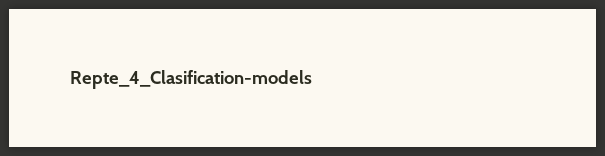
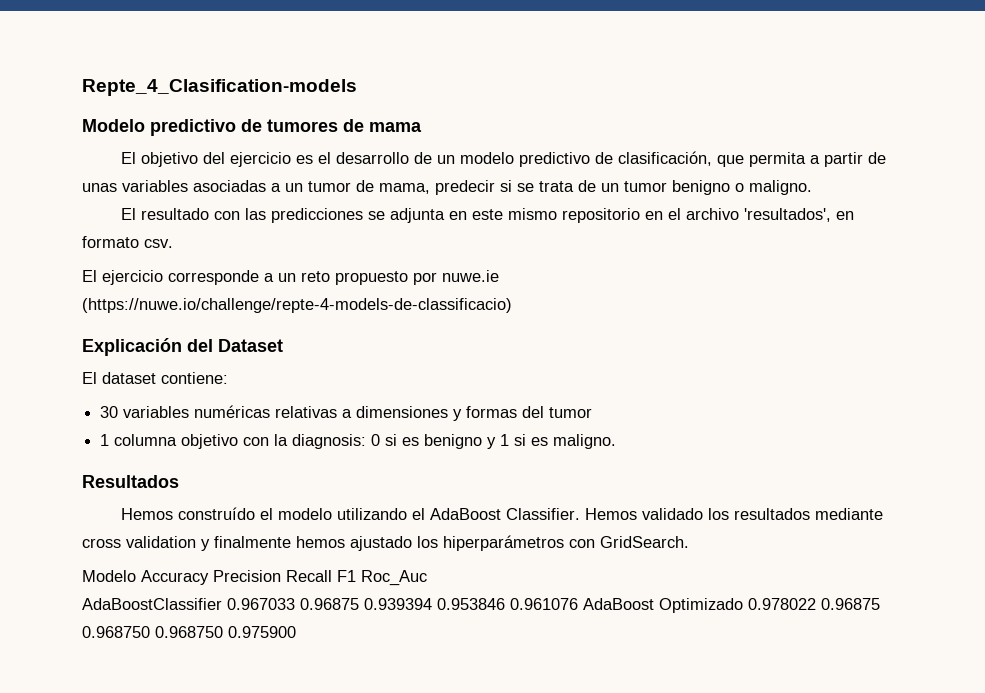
+ Modelo predictivo de tumores de mama
+ El objetivo del ejercicio es el desarrollo de un modelo predictivo de clasificación, que permita a partir de unas variables asociadas a un tumor de mama, predecir si se trata de un tumor benigno o maligno.
+ El resultado con las predicciones se adjunta en este mismo repositorio en el archivo 'resultados', en formato csv.
+ El ejercicio corresponde a un reto propuesto por nuwe.ie (https://nuwe.io/challenge/repte-4-models-de-classificacio)
+ Explicación del Dataset
+ El dataset contiene:
+ 30 variables numéricas relativas a dimensiones y formas del tumor
+ 1 columna objetivo con la diagnosis: 0 si es benigno y 1 si es maligno.
+ Resultados
+ Hemos construído el modelo utilizando el AdaBoost Classifier. Hemos validado los resultados mediante cross validation y finalmente hemos ajustado los hiperparámetros con GridSearch.
+ Modelo Accuracy Precision Recall F1 Roc_Auc
+ AdaBoostClassifier 0.967033 0.96875 0.939394 0.953846 0.961076 AdaBoost Optimizado 0.978022 0.96875 0.968750 0.968750 0.975900

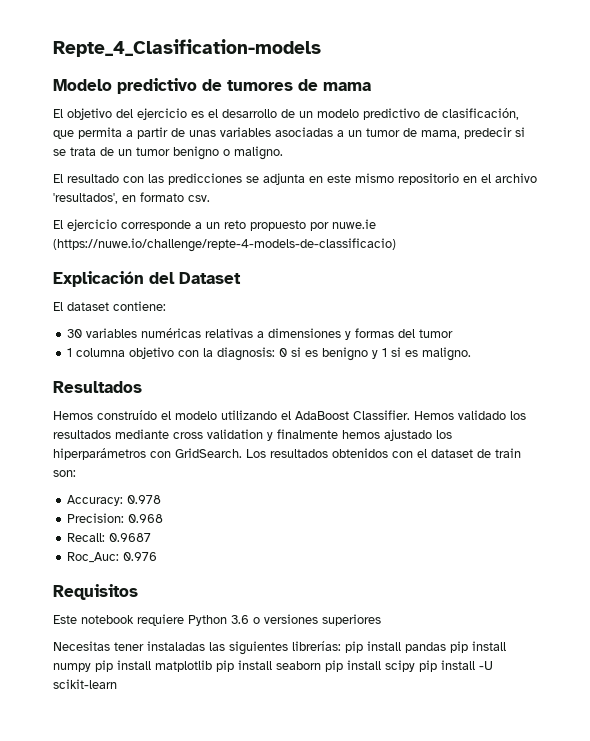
- Hemos validado los resultados mediante cross validation y finalmente hemos ajustado los hiperparámetros con GridSearch.
- Modelo Accuracy Precision Recall F1 Roc_Auc
- AdaBoostClassifier 0.967033 0.96875 0.939394 0.953846 0.961076 AdaBoost Optimizado 0.978022 0.96875 0.968750 0.968750 0.975900
+ Hemos validado los resultados mediante cross validation y finalmente hemos ajustado los hiperparámetros con GridSearch. Los resultados obtenidos con el dataset de train son:
+ Accuracy: 0.978
+ Precision: 0.968
+ Recall: 0.9687
+ Roc_Auc: 0.976
+ Requisitos
+ Este notebook requiere Python 3.6 o versiones superiores
+ Necesitas tener instaladas las siguientes librerías: pip install pandas pip install numpy pip install matplotlib pip install seaborn pip install scipy pip install -U scikit-learn

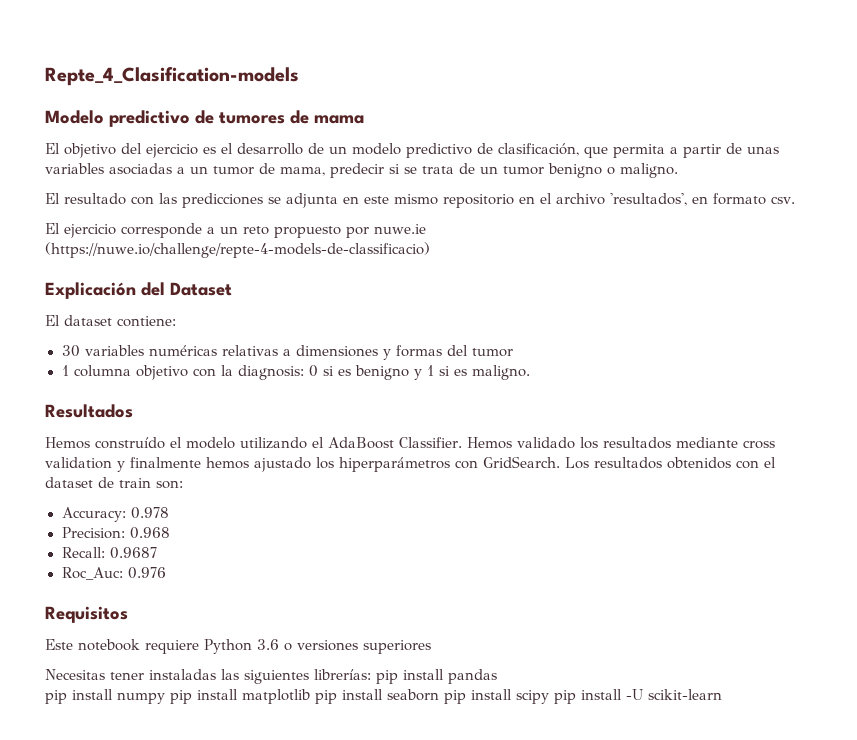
- Necesitas tener instaladas las siguientes librerías: pip install pandas pip install numpy pip install matplotlib pip install seaborn pip install scipy pip install -U scikit-learn
+ Necesitas tener instaladas las siguientes librerías: pip install pandas
+ pip install numpy pip install matplotlib pip install seaborn pip install scipy pip install -U scikit-learn

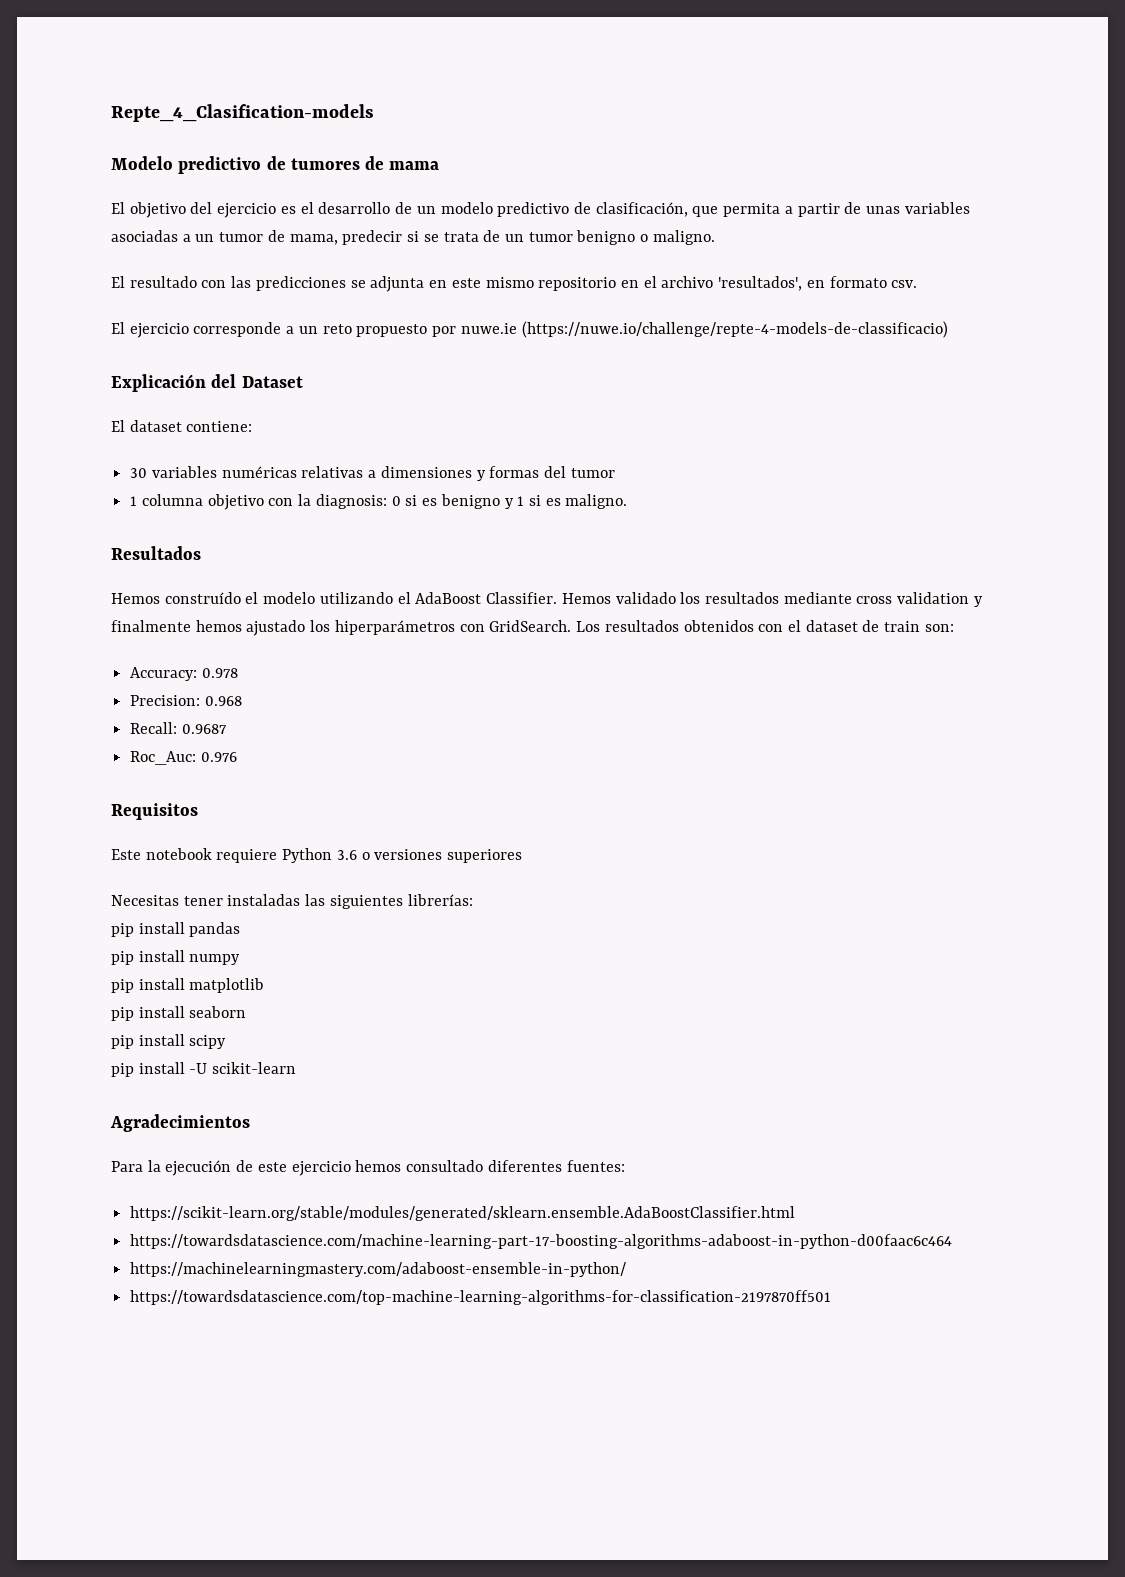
- Necesitas tener instaladas las siguientes librerías: pip install pandas
+ Necesitas tener instaladas las siguientes librerías:
+ pip install pandas
- pip install numpy pip install matplotlib pip install seaborn pip install scipy pip install -U scikit-learn
+ pip install numpy
+ pip install matplotlib
+ pip install seaborn
+ pip install scipy
+ pip install -U scikit-learn
+ Agradecimientos
+ Para la ejecución de este ejercicio hemos consultado diferentes fuentes:
+ https://scikit-learn.org/stable/modules/generated/sklearn.ensemble.AdaBoostClassifier.html
+ https://towardsdatascience.com/machine-learning-part-17-boosting-algorithms-adaboost-in-python-d00faac6c464
+ https://machinelearningmastery.com/adaboost-ensemble-in-python/
+ https://towardsdatascience.com/top-machine-learning-algorithms-for-classification-2197870ff501

